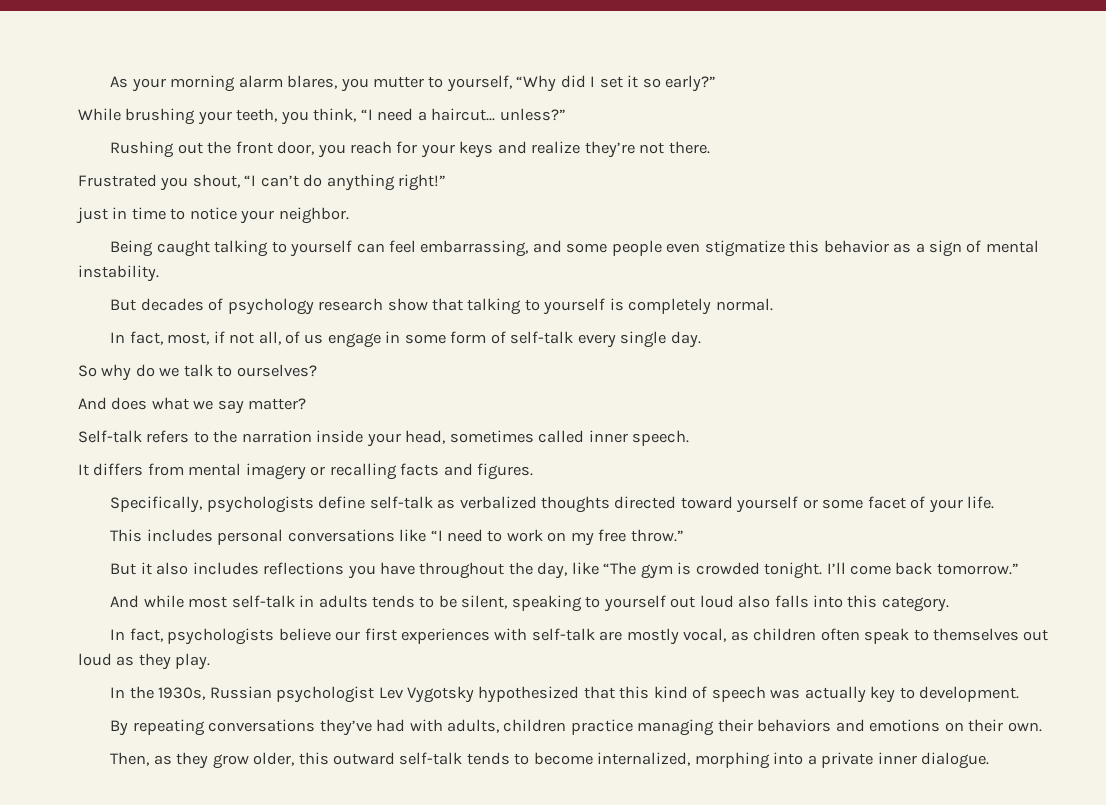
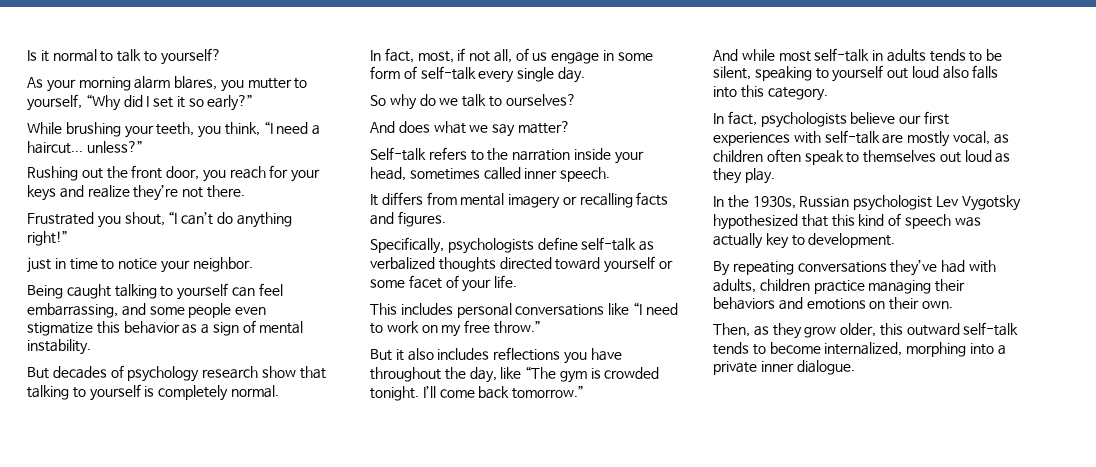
+ Is it normal to talk to yourself?

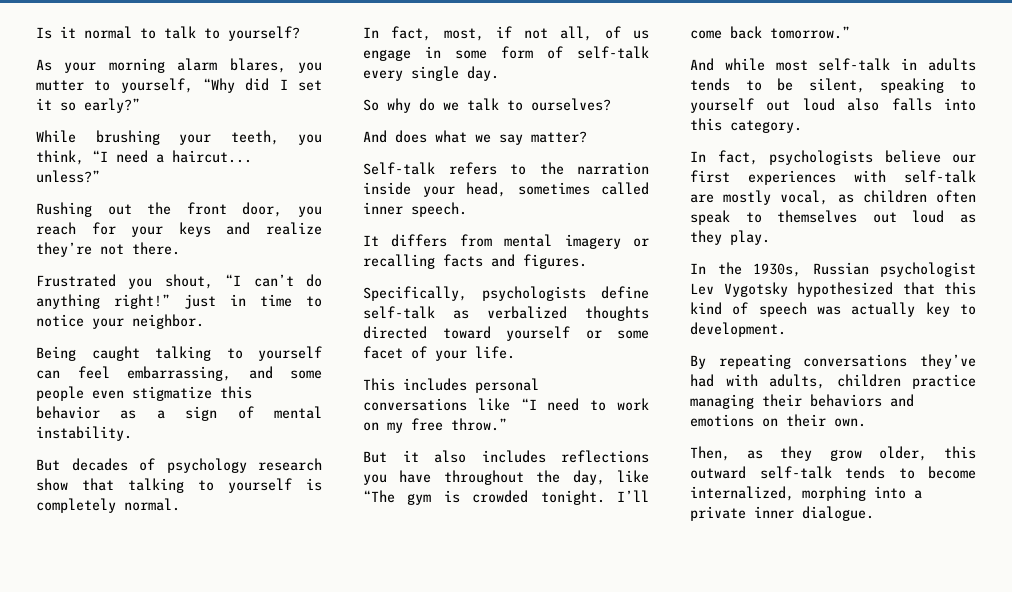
- Frustrated you shout, “I can’t do anything right!”
- just in time to notice your neighbor.
+ Frustrated you shout, “I can’t do anything right!” just in time to notice your neighbor.

